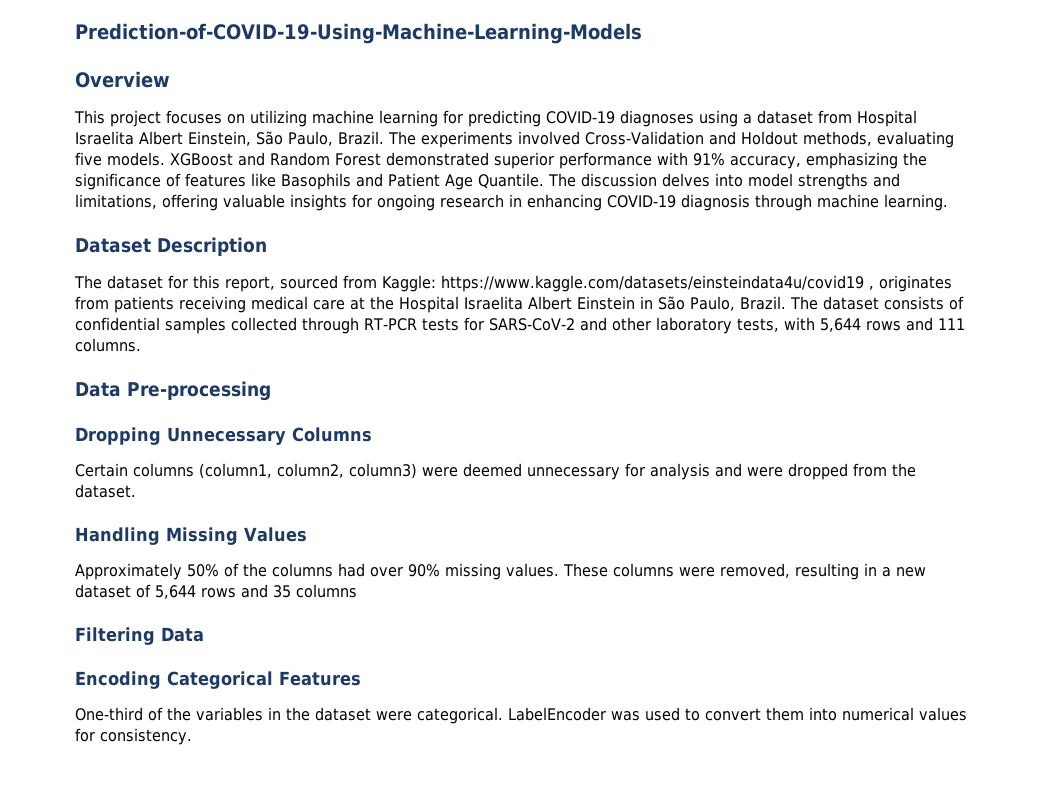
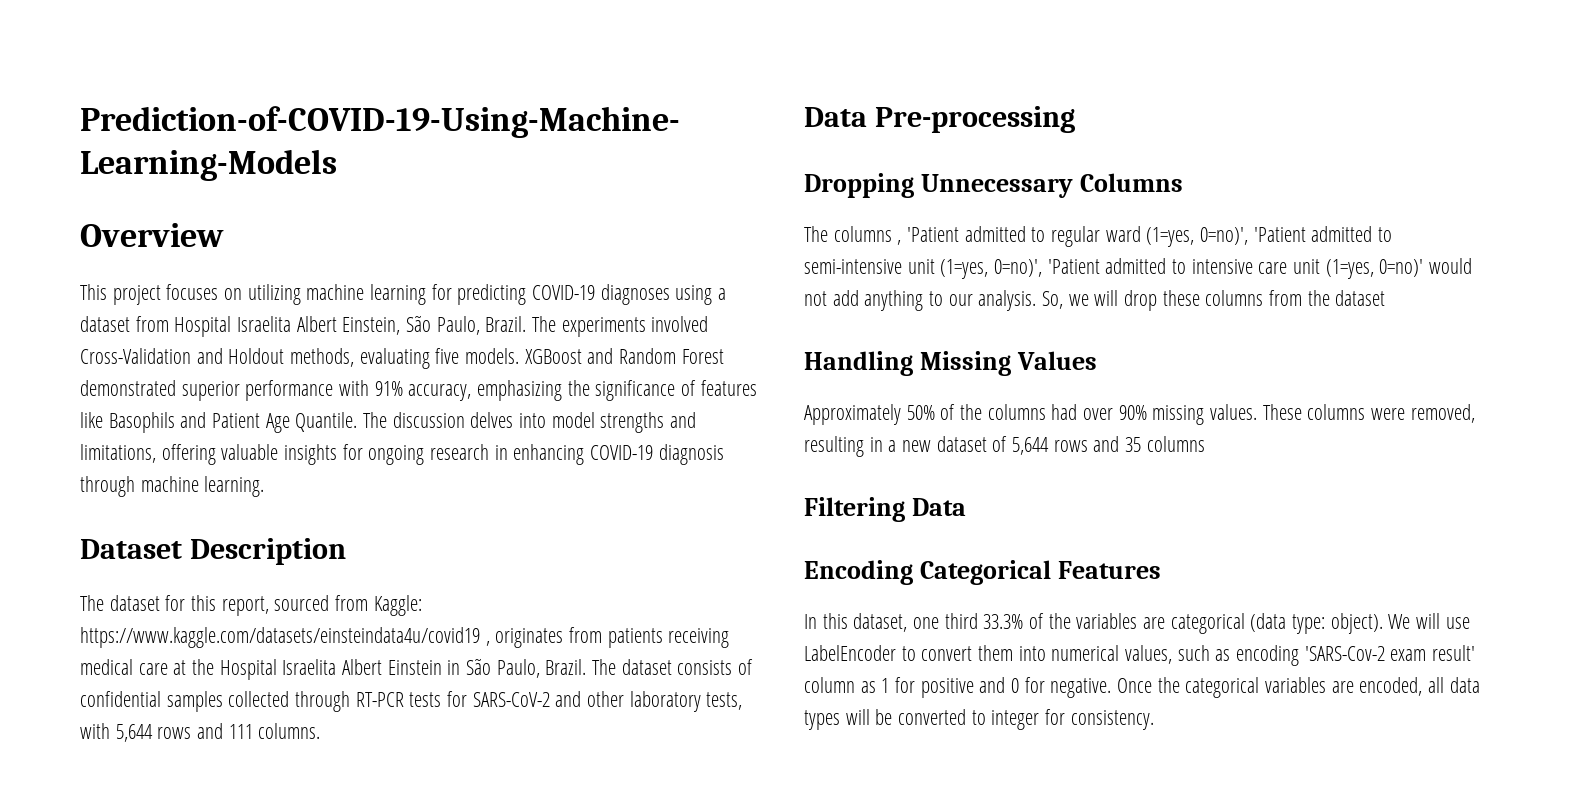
- Certain columns (column1, column2, column3) were deemed unnecessary for analysis and were dropped from the dataset.
+ The columns , 'Patient admitted to regular ward (1=yes, 0=no)', 'Patient admitted to semi-intensive unit (1=yes, 0=no)', 'Patient admitted to intensive care unit (1=yes, 0=no)' would not add anything to our analysis. So, we will drop these columns from the dataset
- One-third of the variables in the dataset were categorical. LabelEncoder was used to convert them into numerical values for consistency.
+ In this dataset, one third 33.3% of the variables are categorical (data type: object). We will use LabelEncoder to convert them into numerical values, such as encoding 'SARS-Cov-2 exam result' column as 1 for positive and 0 for negative. Once the categorical variables are encoded, all data types will be converted to integer for consistency.

